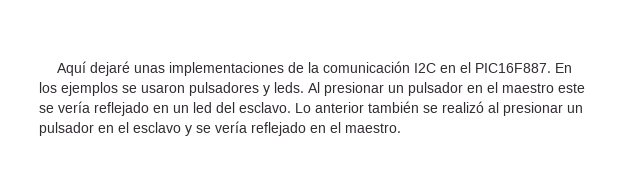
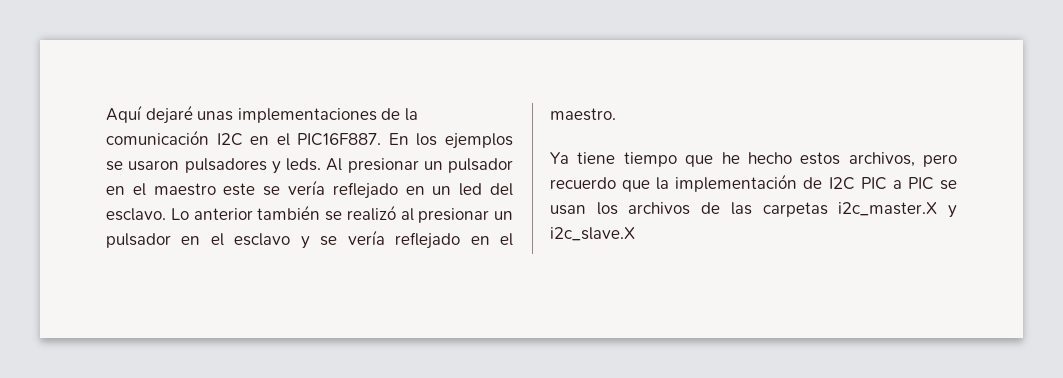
+ Ya tiene tiempo que he hecho estos archivos, pero recuerdo que la implementación de I2C PIC a PIC se usan los archivos de las carpetas i2c_master.X y i2c_slave.X

